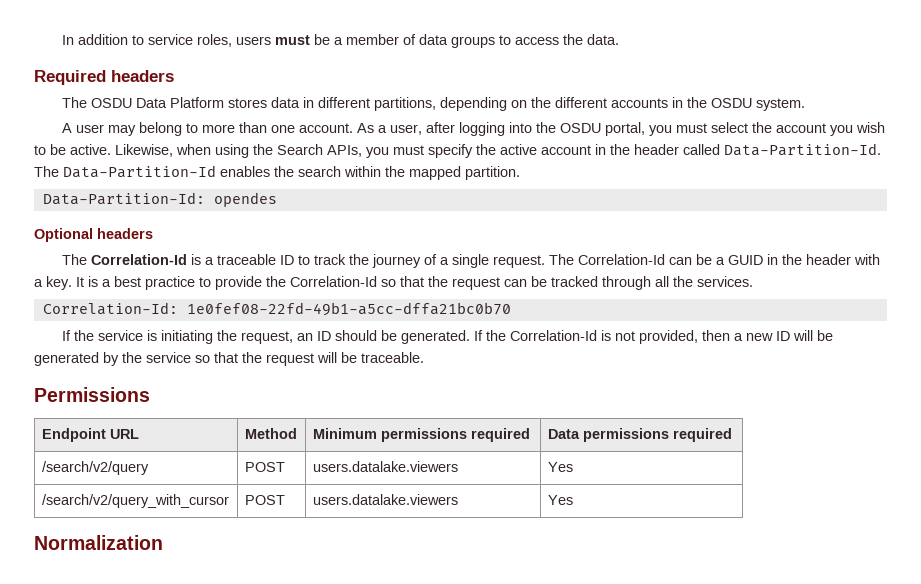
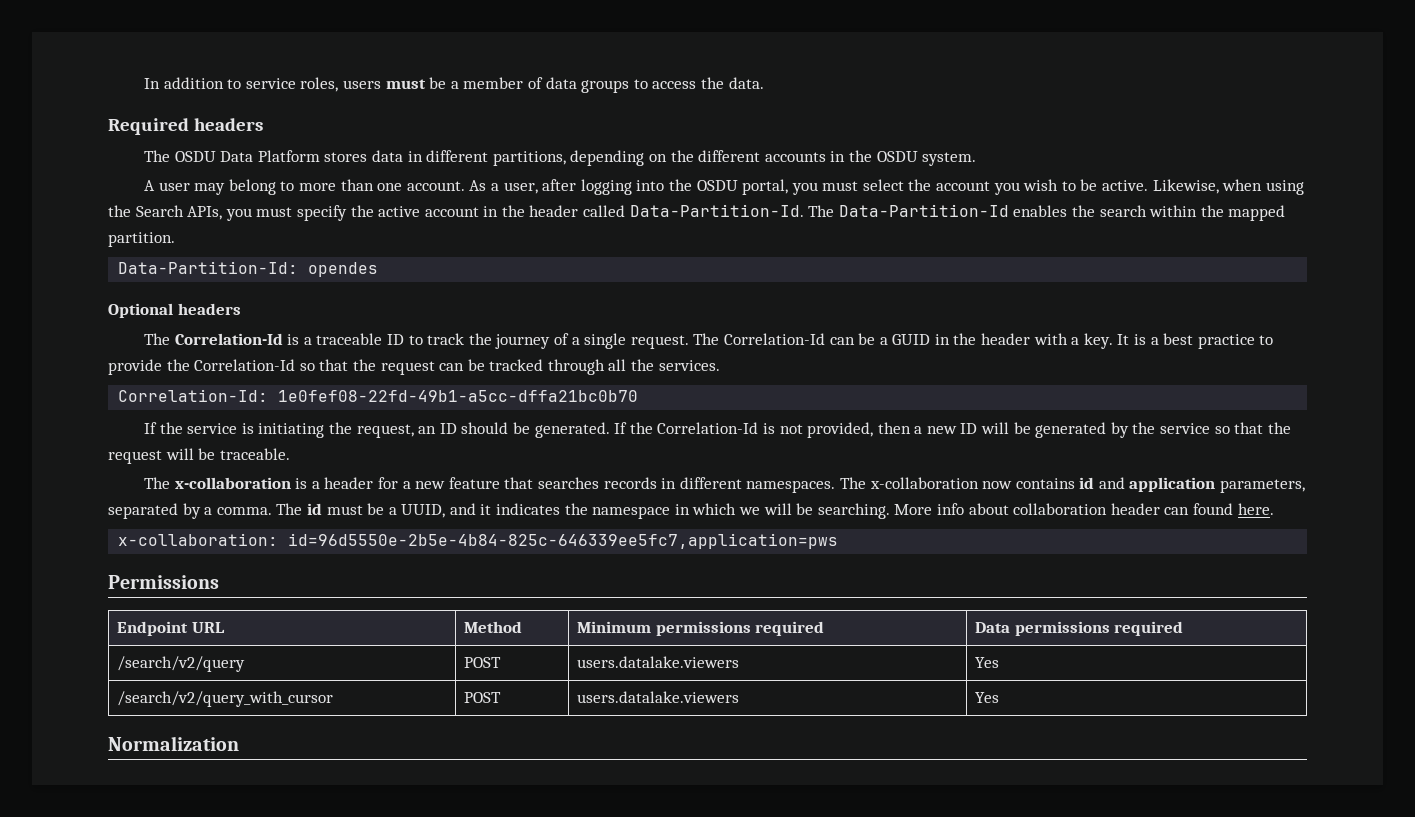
+ The x-collaboration is a header for a new feature that searches records in different namespaces. The x-collaboration now contains id and application parameters, separated by a comma. The id must be a UUID, and it indicates the namespace in which we will be searching. More info about collaboration header can found here.
+ x-collaboration: id=96d5550e-2b5e-4b84-825c-646339ee5fc7,application=pws

